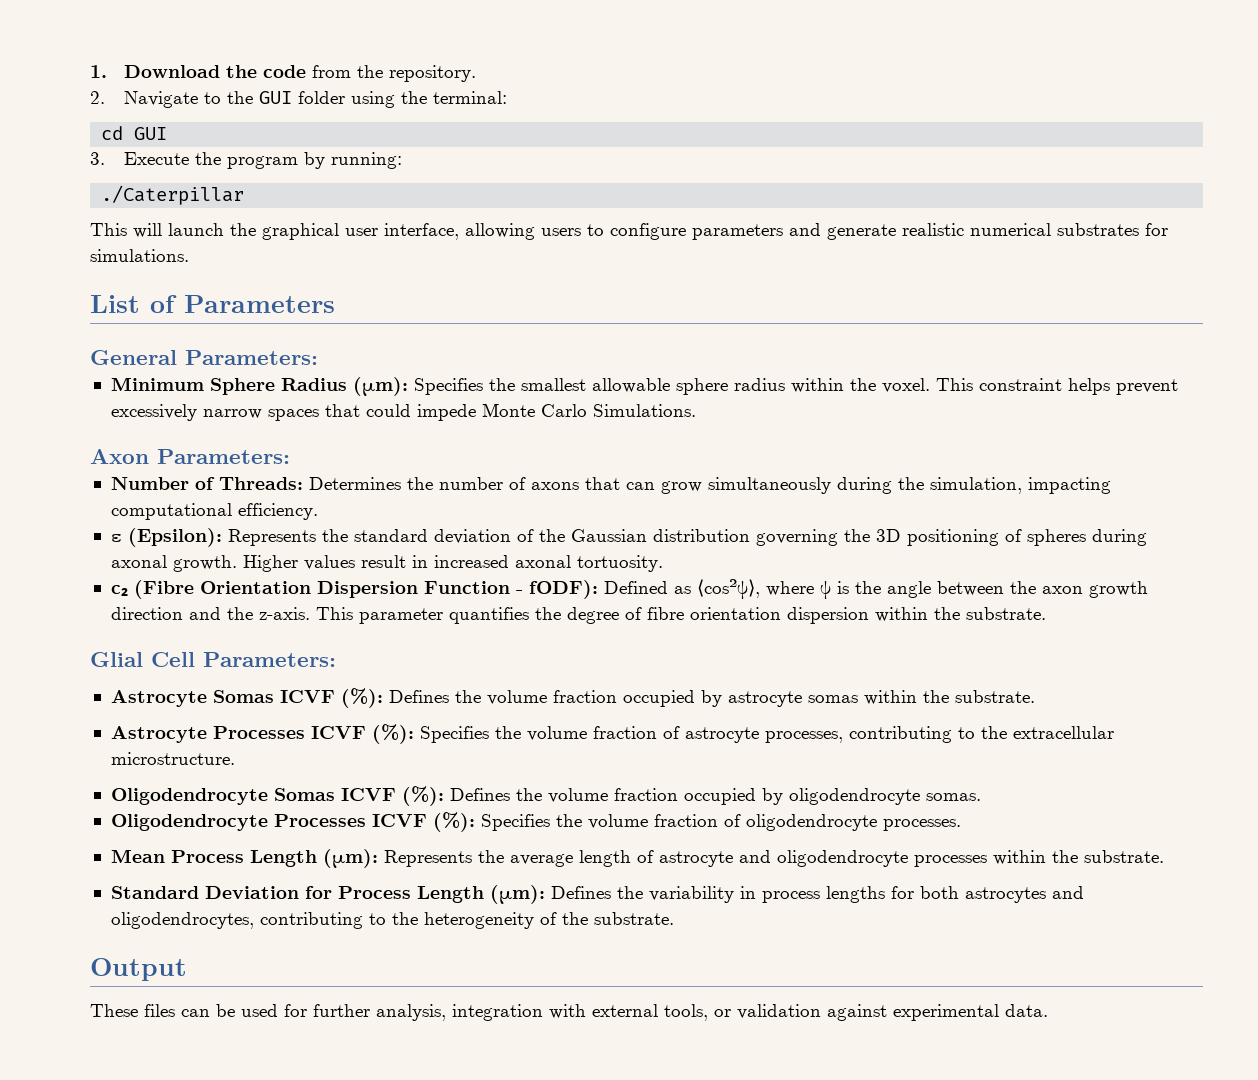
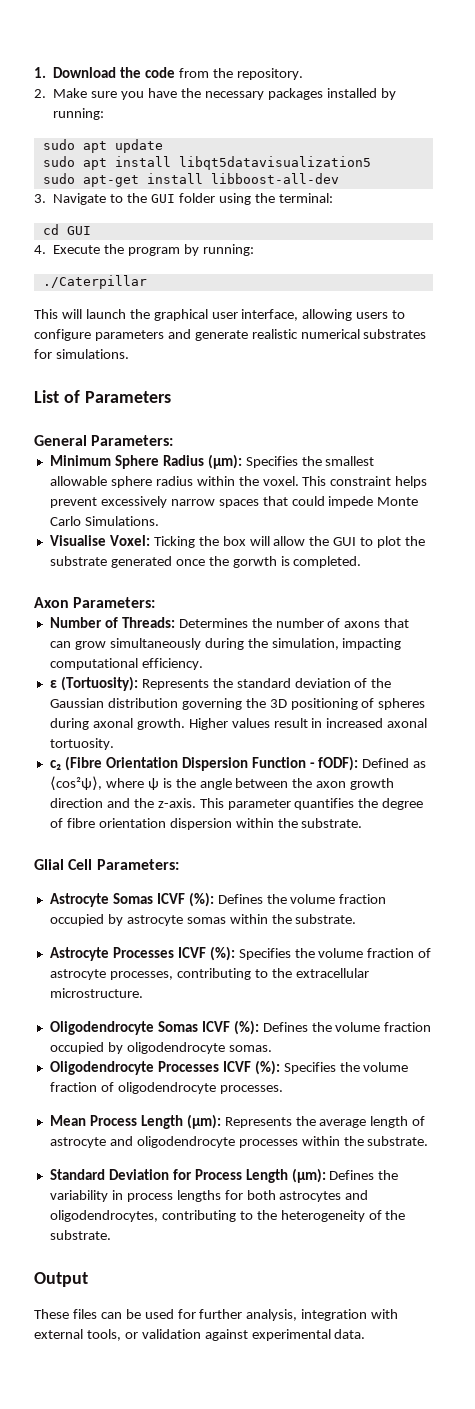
- 2. Navigate to the GUI folder using the terminal:
+ 2. Make sure you have the necessary packages installed by running:
+ sudo apt update
+ sudo apt install libqt5datavisualization5
+ sudo apt-get install libboost-all-dev
+ 3. Navigate to the GUI folder using the terminal:
- 3. Execute the program by running:
+ 4. Execute the program by running:
+ Visualise Voxel: Ticking the box will allow the GUI to plot the substrate generated once the gorwth is completed.
- ε (Epsilon): Represents the standard deviation of the Gaussian distribution governing the 3D positioning of spheres during axonal growth.
+ ε (Tortuosity): Represents the standard deviation of the Gaussian distribution governing the 3D positioning of spheres during axonal growth.

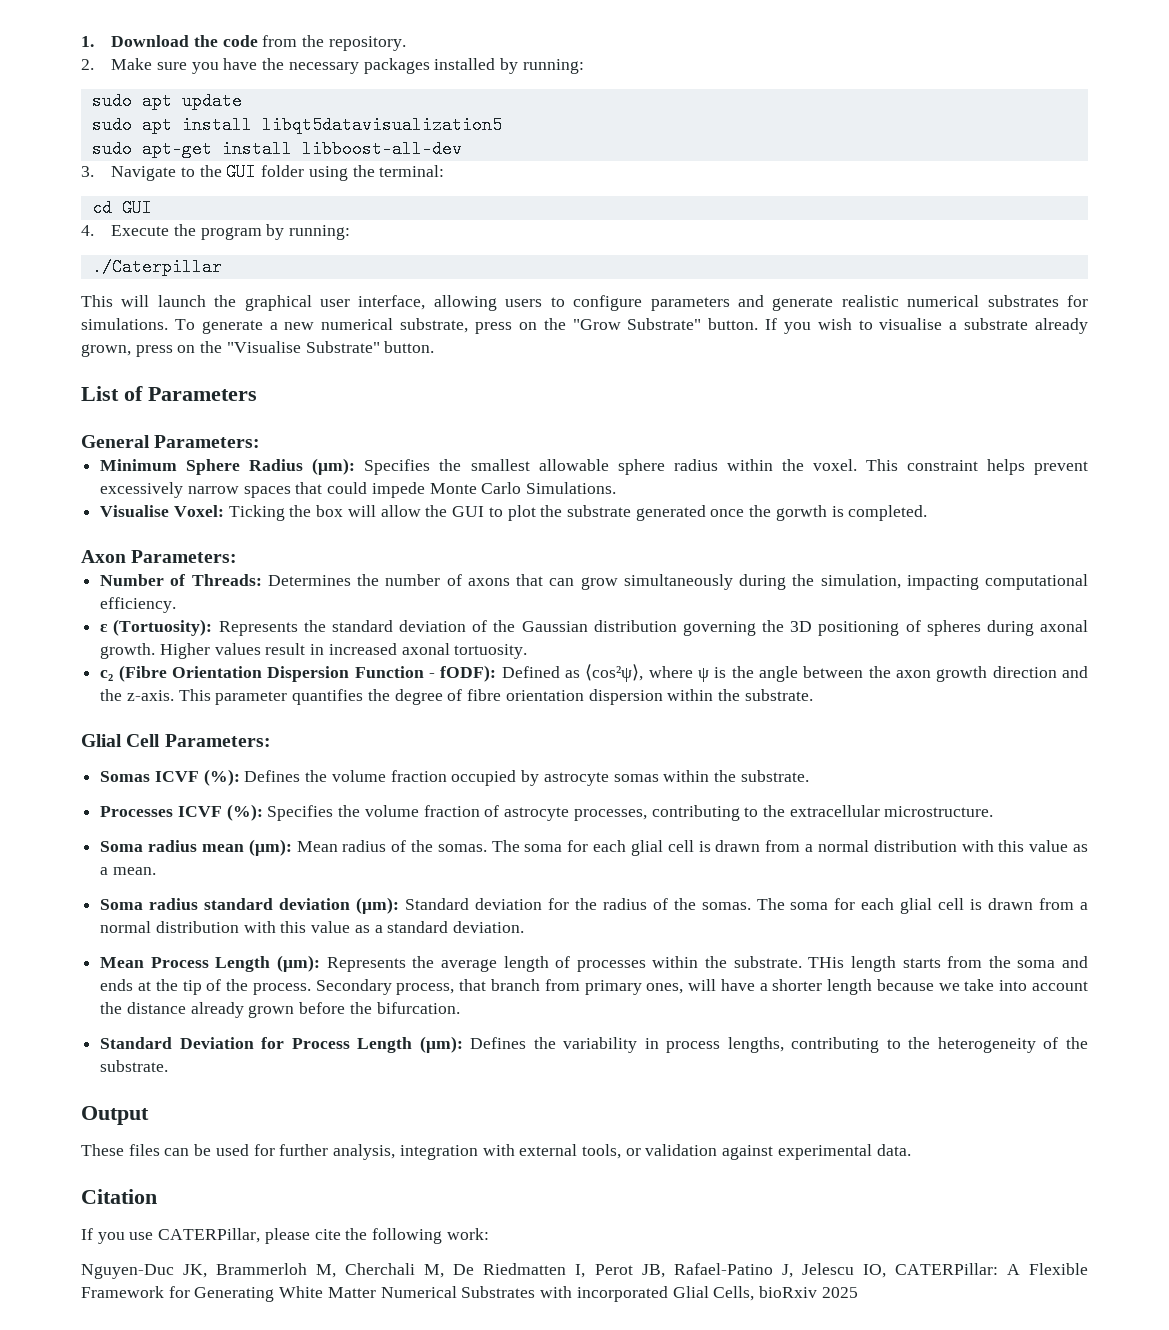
+ To generate a new numerical substrate, press on the "Grow Substrate" button. If you wish to visualise a substrate already grown, press on the "Visualise Substrate" button.
- Astrocyte Somas ICVF (%): Defines the volume fraction occupied by astrocyte somas within the substrate.
+ Somas ICVF (%): Defines the volume fraction occupied by astrocyte somas within the substrate.
- Astrocyte Processes ICVF (%): Specifies the volume fraction of astrocyte processes, contributing to the extracellular microstructure.
+ Processes ICVF (%): Specifies the volume fraction of astrocyte processes, contributing to the extracellular microstructure.
- Oligodendrocyte Somas ICVF (%): Defines the volume fraction occupied by oligodendrocyte somas.
- Oligodendrocyte Processes ICVF (%): Specifies the volume fraction of oligodendrocyte processes.
+ Soma radius mean (μm): Mean radius of the somas. The soma for each glial cell is drawn from a normal distribution with this value as a mean.
+ Soma radius standard deviation (μm): Standard deviation for the radius of the somas. The soma for each glial cell is drawn from a normal distribution with this value as a standard deviation.
- Mean Process Length (μm): Represents the average length of astrocyte and oligodendrocyte processes within the substrate.
+ Mean Process Length (μm): Represents the average length of processes within the substrate. THis length starts from the soma and ends at the tip of the process. Secondary process, that branch from primary ones, will have a shorter length because we take into account the distance already grown before the bifurcation.
- Standard Deviation for Process Length (μm): Defines the variability in process lengths for both astrocytes and oligodendrocytes, contributing to the heterogeneity of the substrate.
+ Standard Deviation for Process Length (μm): Defines the variability in process lengths, contributing to the heterogeneity of the substrate.
+ Citation
+ If you use CATERPillar, please cite the following work:
+ Nguyen-Duc JK, Brammerloh M, Cherchali M, De Riedmatten I, Perot JB, Rafael-Patino J, Jelescu IO, CATERPillar: A Flexible Framework for Generating White Matter Numerical Substrates with incorporated Glial Cells, bioRxiv 2025

